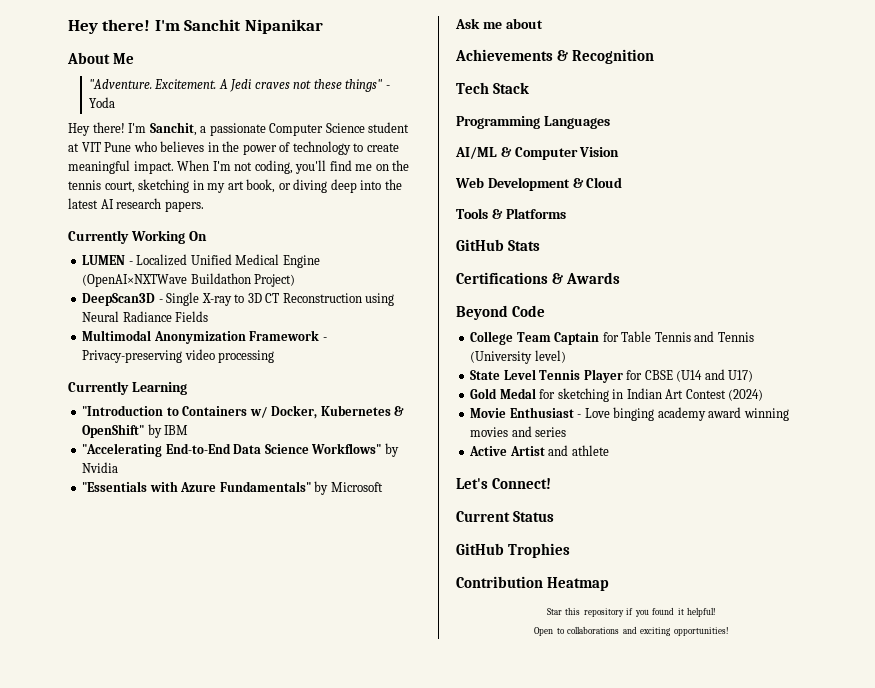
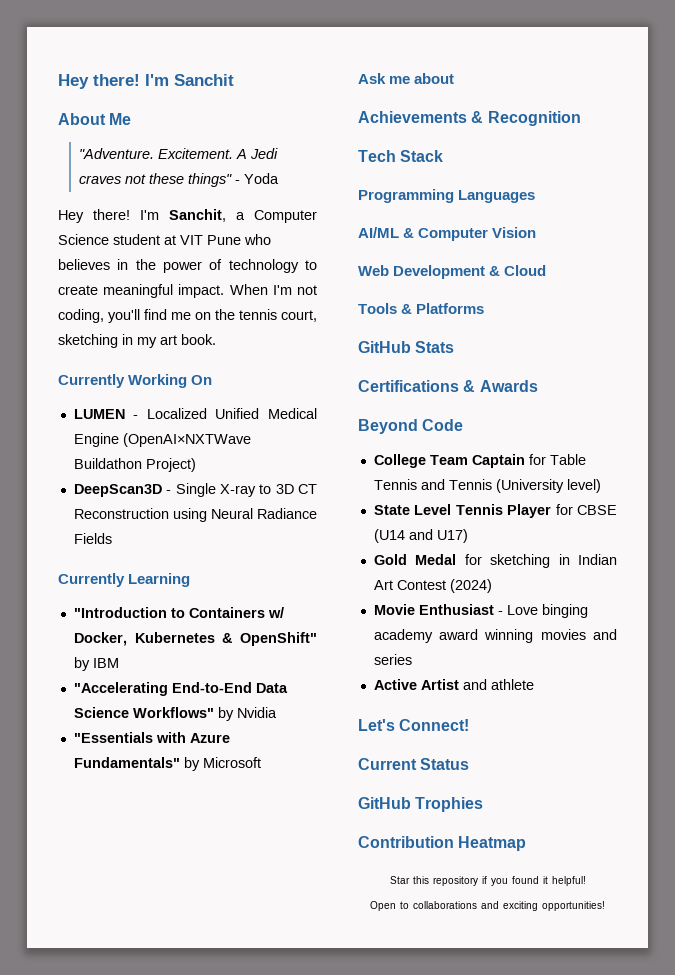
- I'm Sanchit Nipanikar
+ I'm Sanchit
- I'm Sanchit, a passionate Computer Science student at VIT Pune who believes in the power of technology to create meaningful impact.
+ I'm Sanchit, a Computer Science student at VIT Pune who believes in the power of technology to create meaningful impact.
- When I'm not coding, you'll find me on the tennis court, sketching in my art book, or diving deep into the latest AI research papers.
+ When I'm not coding, you'll find me on the tennis court, sketching in my art book.
- Multimodal Anonymization Framework - Privacy-preserving video processing

